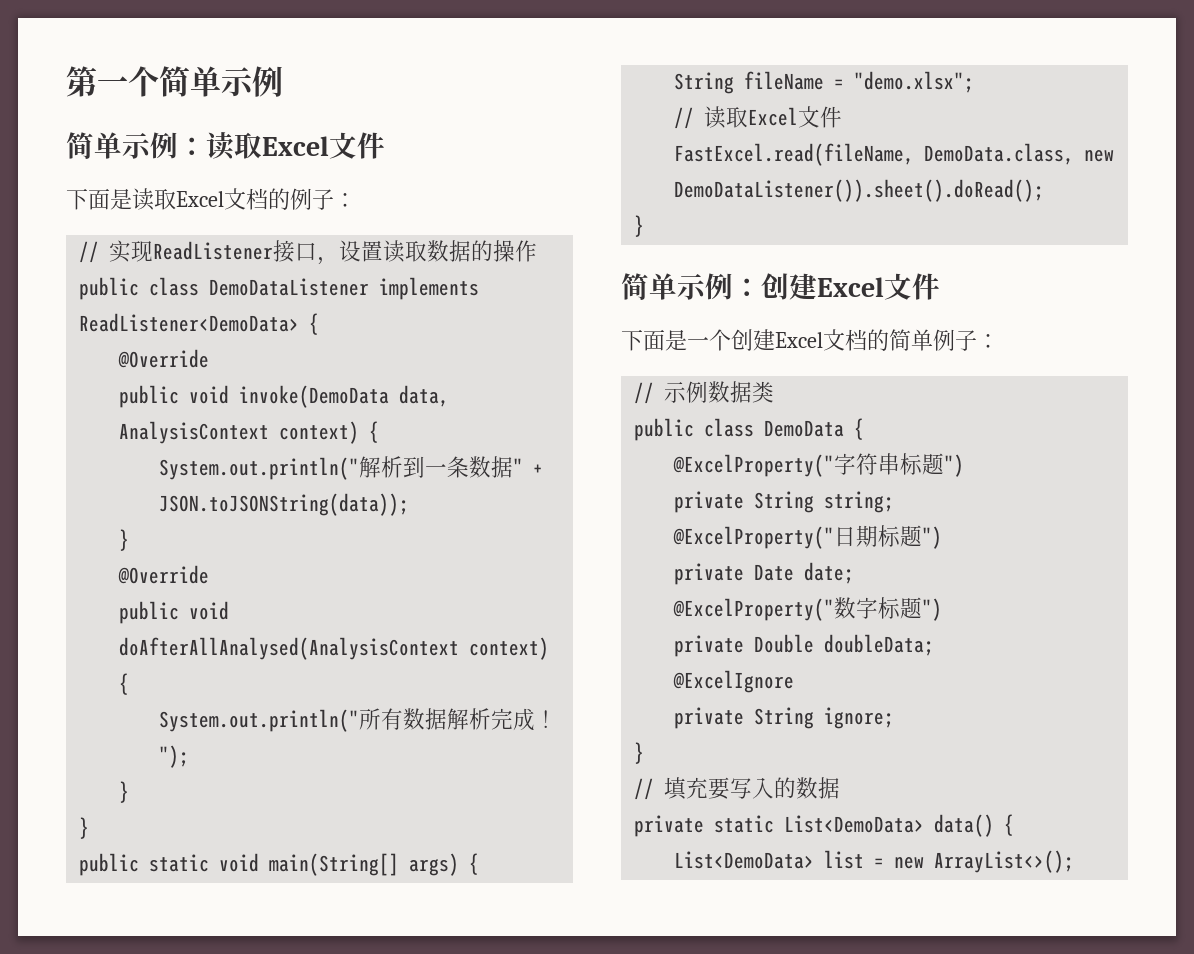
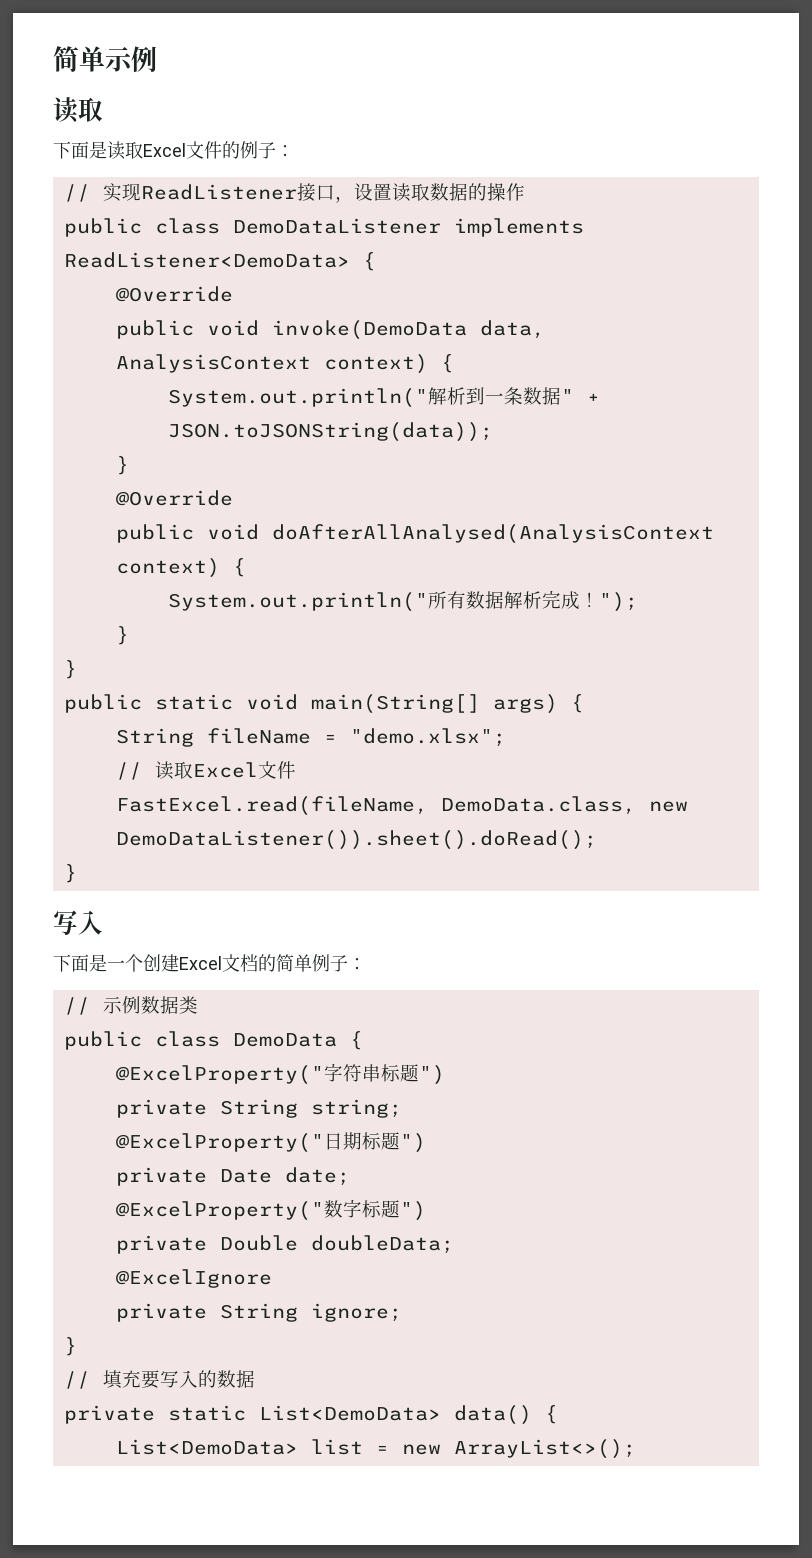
- 第一个简单示例
- 简单示例：读取Excel文件
+ 简单示例
+ 读取
- 下面是读取Excel文档的例子：
+ 下面是读取Excel文件的例子：
  FastExcel.read(fileName, DemoData.class, new DemoDataListener()).sheet().doRead();
  }
- 简单示例：创建Excel文件
+ 写入

